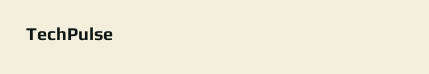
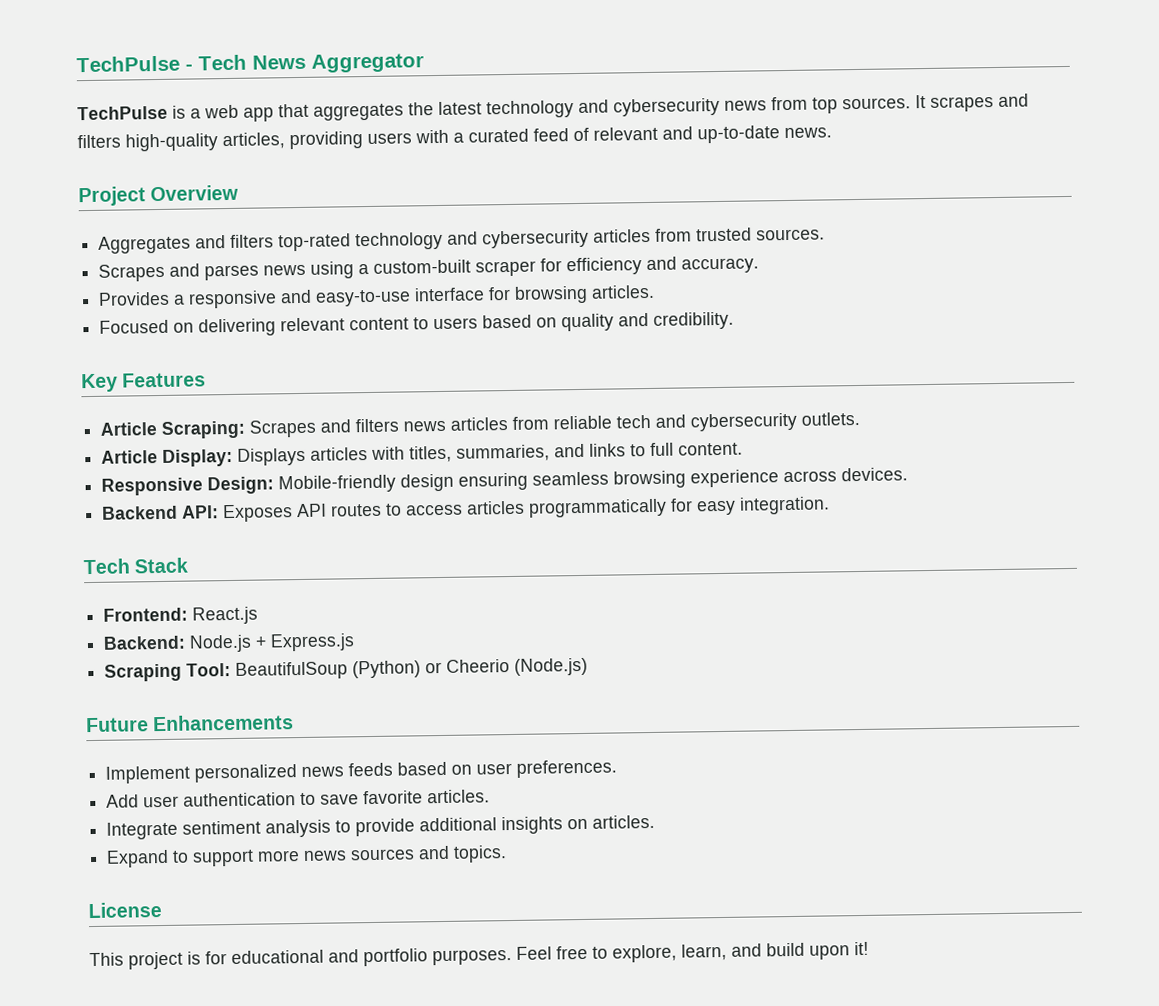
- TechPulse
+ TechPulse - Tech News Aggregator
+ TechPulse is a web app that aggregates the latest technology and cybersecurity news from top sources. It scrapes and filters high-quality articles, providing users with a curated feed of relevant and up-to-date news.
+ Project Overview
+ Aggregates and filters top-rated technology and cybersecurity articles from trusted sources.
+ Scrapes and parses news using a custom-built scraper for efficiency and accuracy.
+ Provides a responsive and easy-to-use interface for browsing articles.
+ Focused on delivering relevant content to users based on quality and credibility.
+ Key Features
+ Article Scraping: Scrapes and filters news articles from reliable tech and cybersecurity outlets.
+ Article Display: Displays articles with titles, summaries, and links to full content.
+ Responsive Design: Mobile-friendly design ensuring seamless browsing experience across devices.
+ Backend API: Exposes API routes to access articles programmatically for easy integration.
+ Tech Stack
+ Frontend: React.js
+ Backend: Node.js + Express.js
+ Scraping Tool: BeautifulSoup (Python) or Cheerio (Node.js)
+ Future Enhancements
+ Implement personalized news feeds based on user preferences.
+ Add user authentication to save favorite articles.
+ Integrate sentiment analysis to provide additional insights on articles.
+ Expand to support more news sources and topics.
+ License
+ This project is for educational and portfolio purposes. Feel free to explore, learn, and build upon it!

